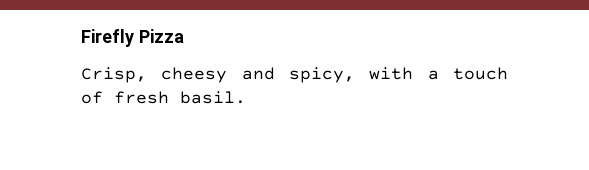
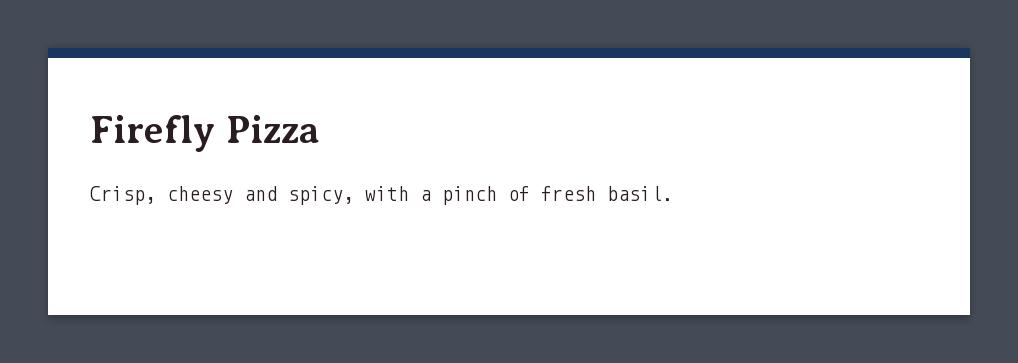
- Crisp, cheesy and spicy, with a touch of fresh basil.
+ Crisp, cheesy and spicy, with a pinch of fresh basil.

